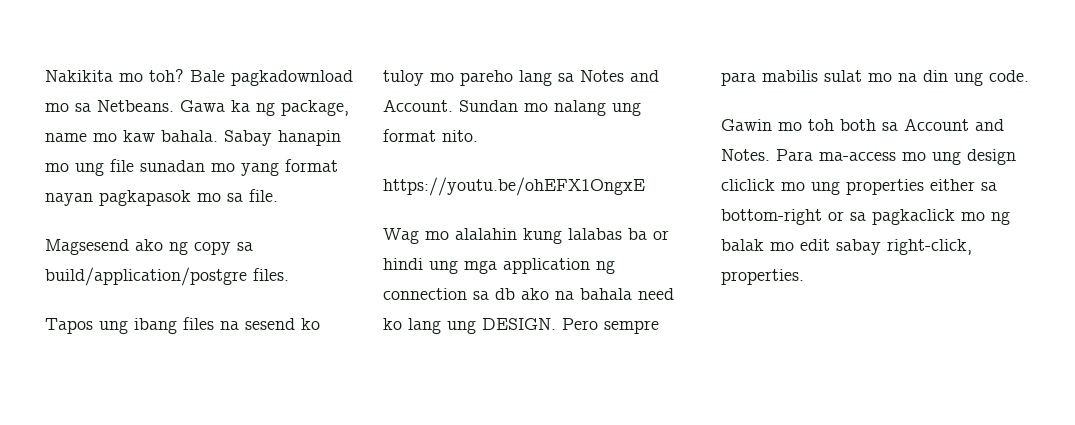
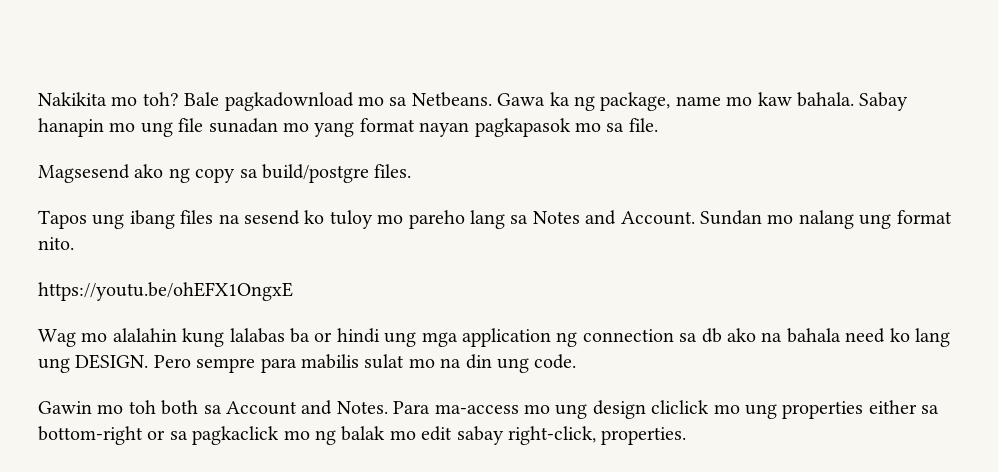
- Magsesend ako ng copy sa build/application/postgre files.
+ Magsesend ako ng copy sa build/postgre files.

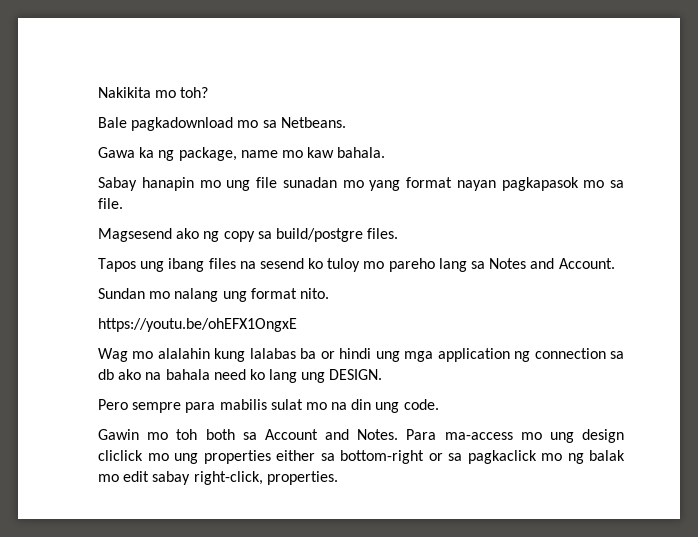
- Nakikita mo toh? Bale pagkadownload mo sa Netbeans. Gawa ka ng package, name mo kaw bahala. Sabay hanapin mo ung file sunadan mo yang format nayan pagkapasok mo sa file.
+ Nakikita mo toh?
+ Bale pagkadownload mo sa Netbeans.
+ Gawa ka ng package, name mo kaw bahala.
+ Sabay hanapin mo ung file sunadan mo yang format nayan pagkapasok mo sa file.
- Tapos ung ibang files na sesend ko tuloy mo pareho lang sa Notes and Account. Sundan mo nalang ung format nito.
+ Tapos ung ibang files na sesend ko tuloy mo pareho lang sa Notes and Account.
+ Sundan mo nalang ung format nito.
- Wag mo alalahin kung lalabas ba or hindi ung mga application ng connection sa db ako na bahala need ko lang ung DESIGN. Pero sempre para mabilis sulat mo na din ung code.
+ Wag mo alalahin kung lalabas ba or hindi ung mga application ng connection sa db ako na bahala need ko lang ung DESIGN.
+ Pero sempre para mabilis sulat mo na din ung code.

